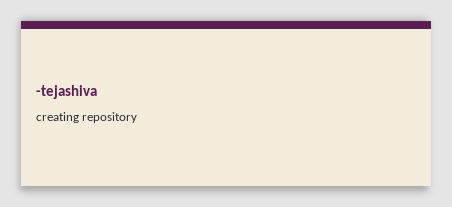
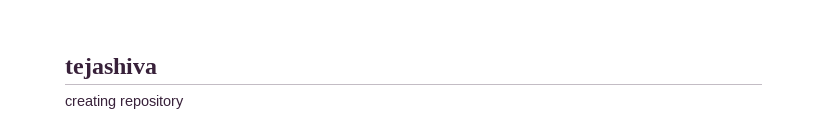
- -tejashiva
+ tejashiva

